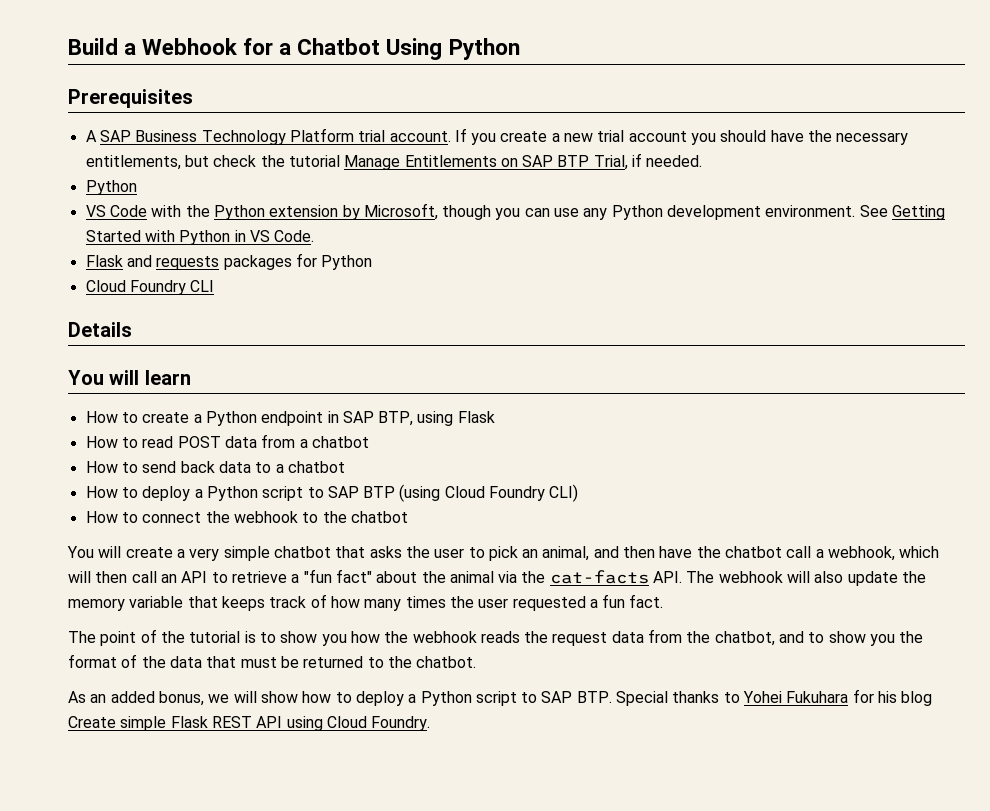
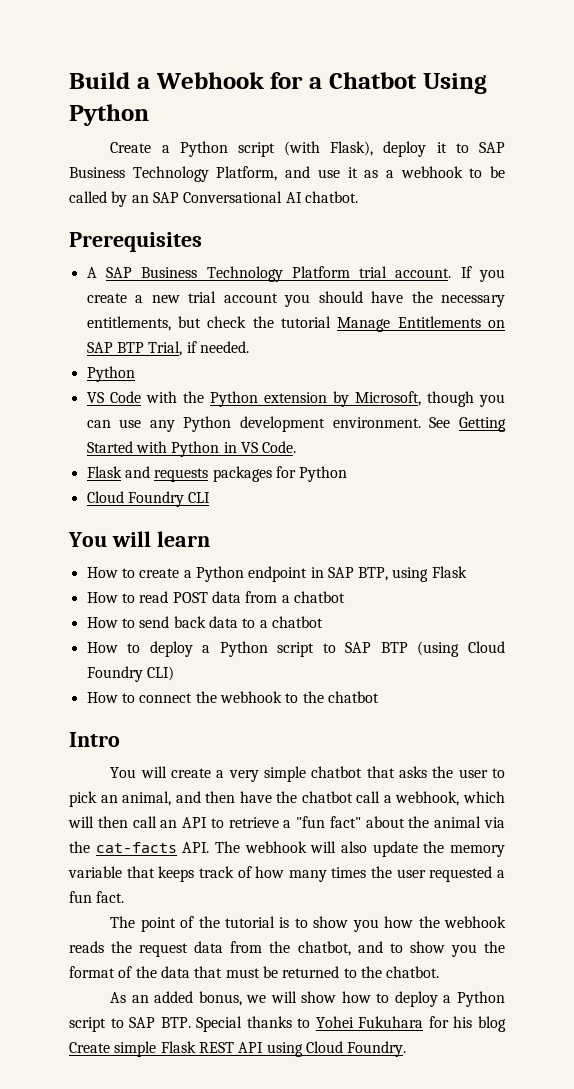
+ Create a Python script (with Flask), deploy it to SAP Business Technology Platform, and use it as a webhook to be called by an SAP Conversational AI chatbot.
- Details
+ Intro

